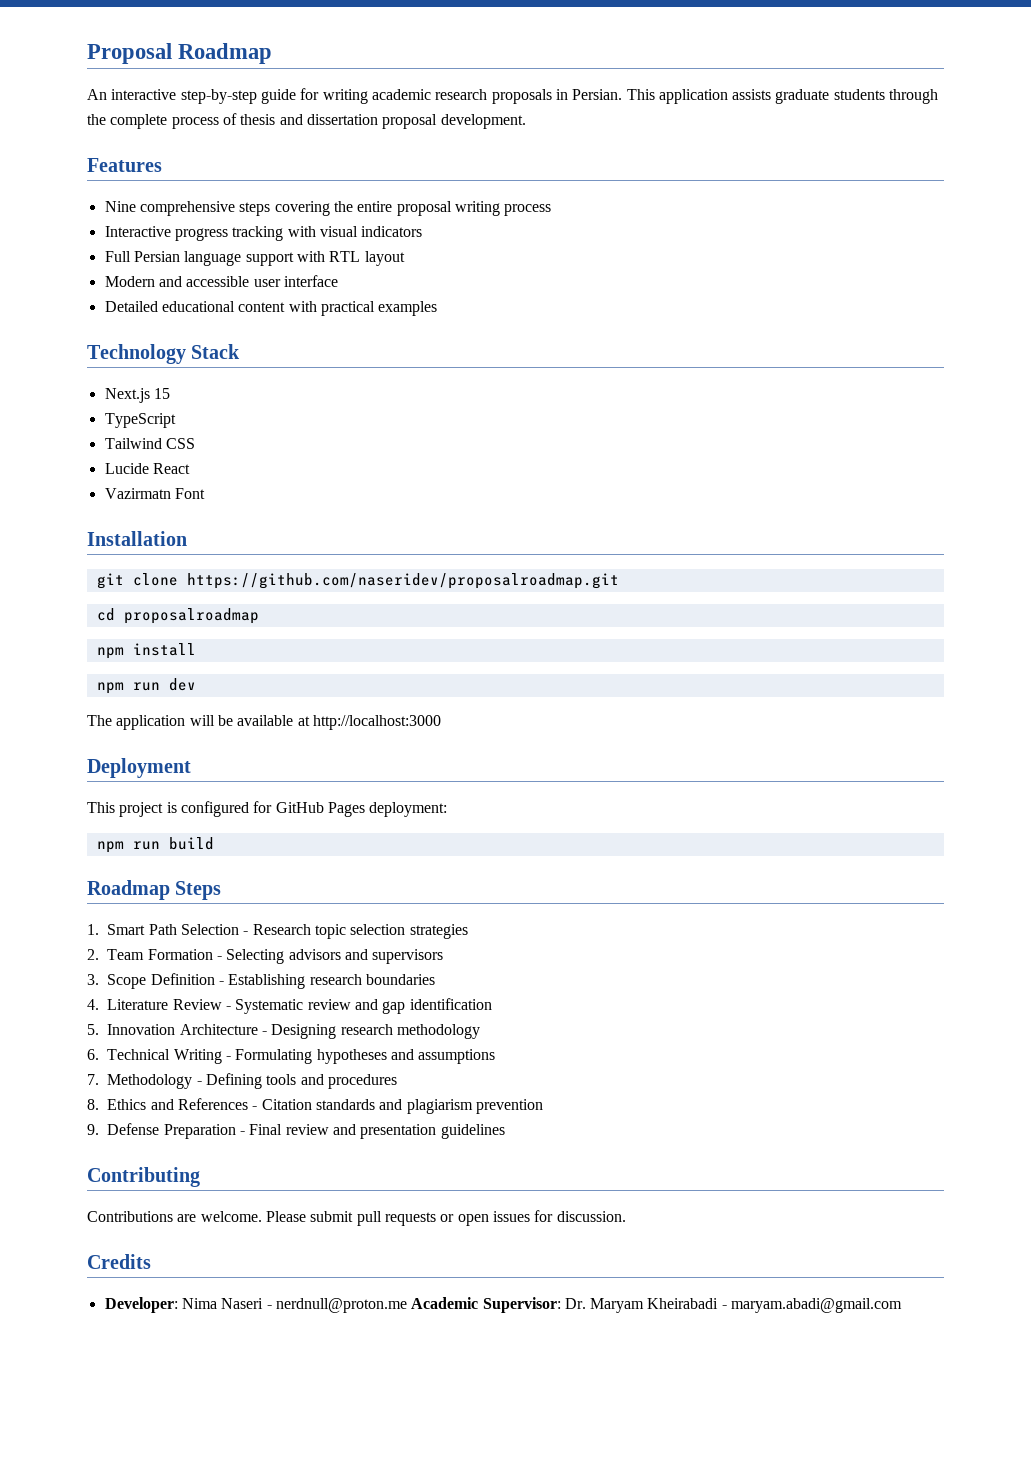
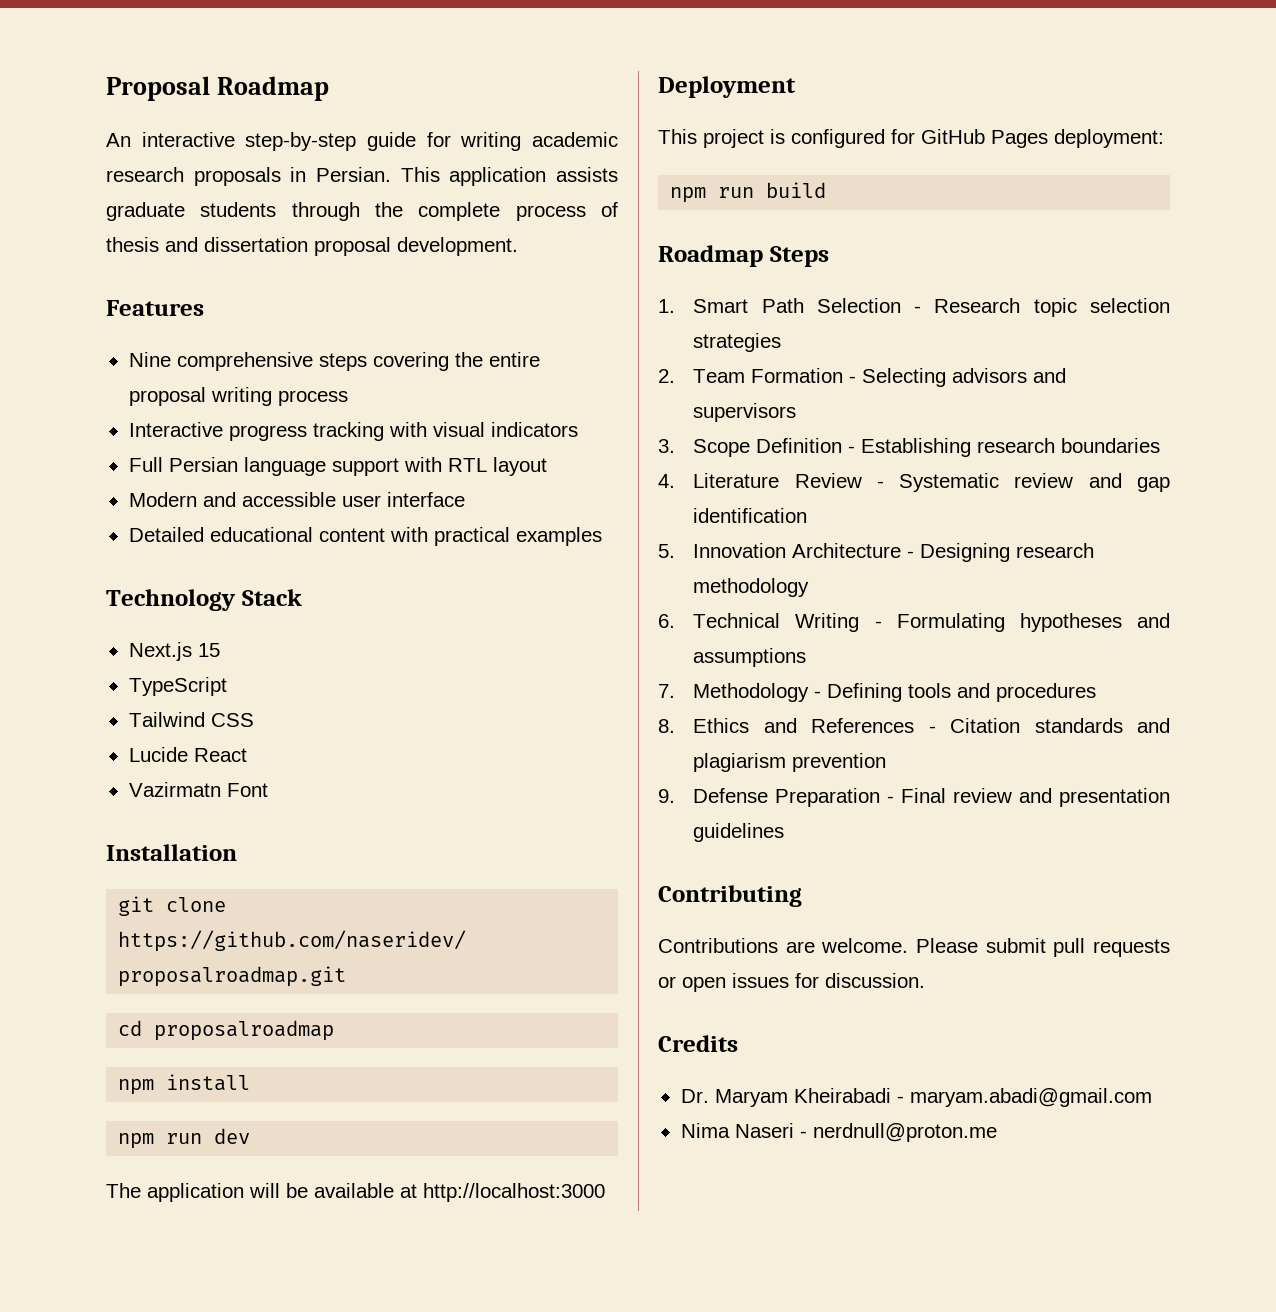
- Developer: Nima Naseri - nerdnull@proton.me Academic Supervisor: Dr. Maryam Kheirabadi - maryam.abadi@gmail.com
+ Dr. Maryam Kheirabadi - maryam.abadi@gmail.com
+ Nima Naseri - nerdnull@proton.me

